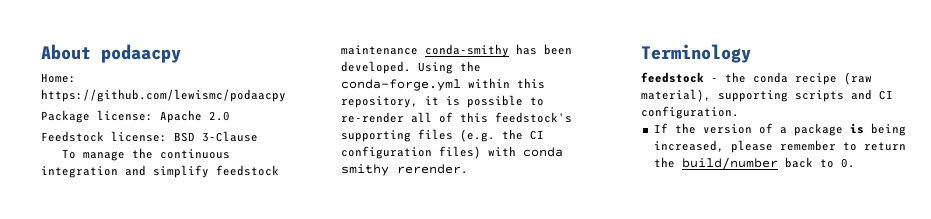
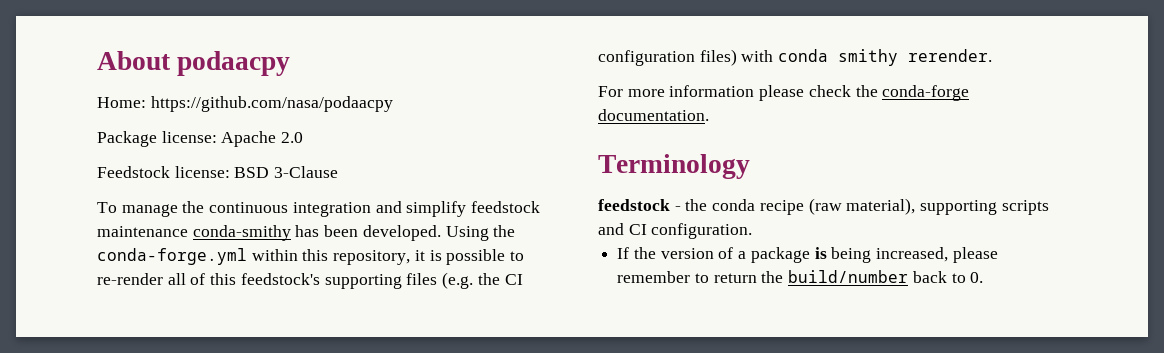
- Home: https://github.com/lewismc/podaacpy
+ Home: https://github.com/nasa/podaacpy
+ For more information please check the conda-forge documentation.

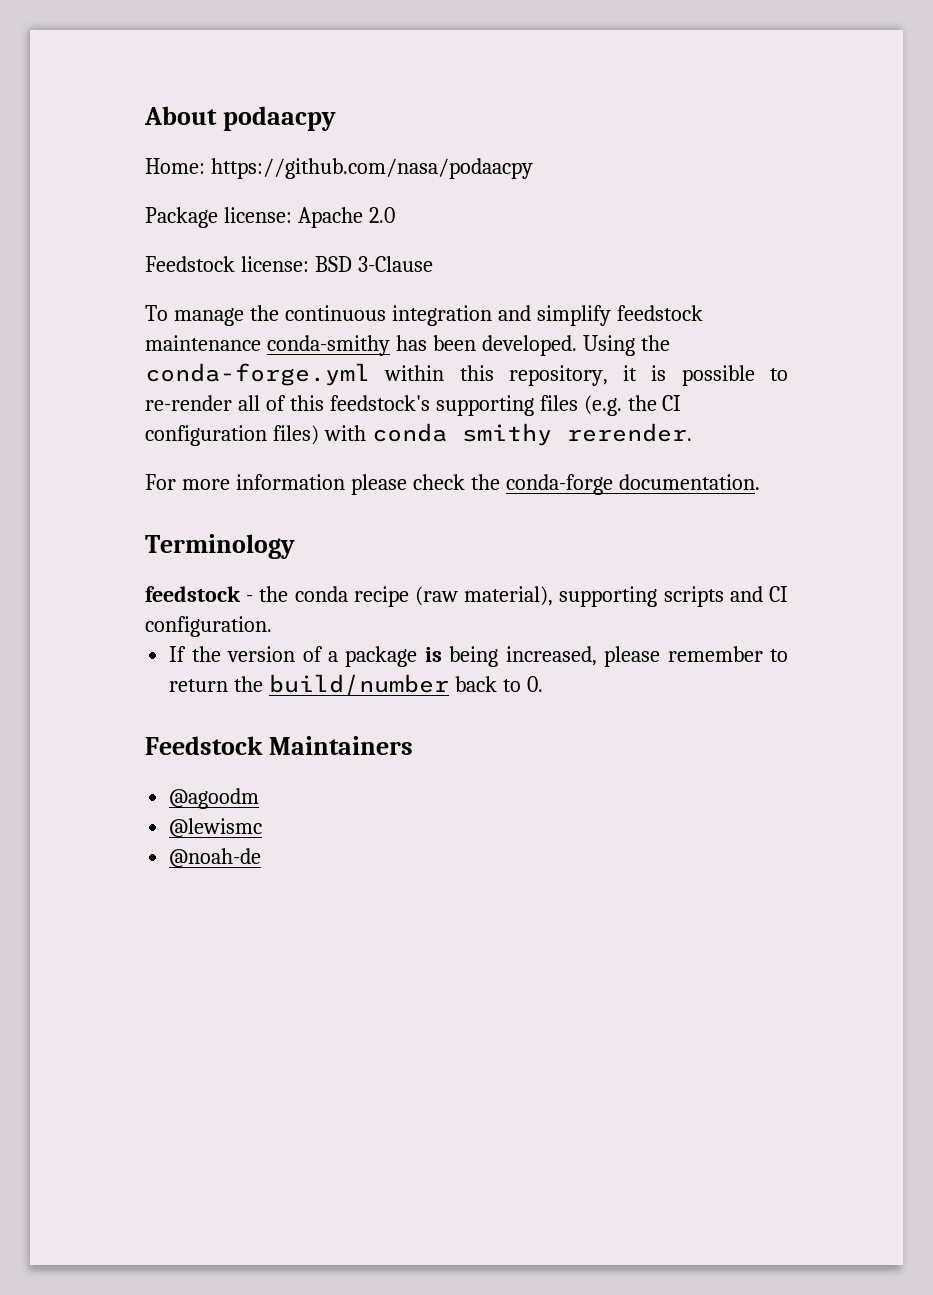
+ Feedstock Maintainers
+ @agoodm
+ @lewismc
+ @noah-de

